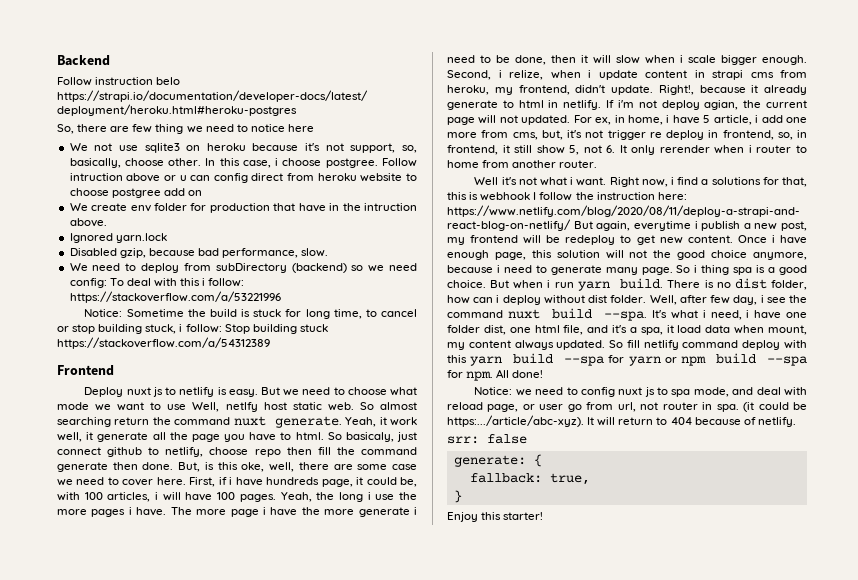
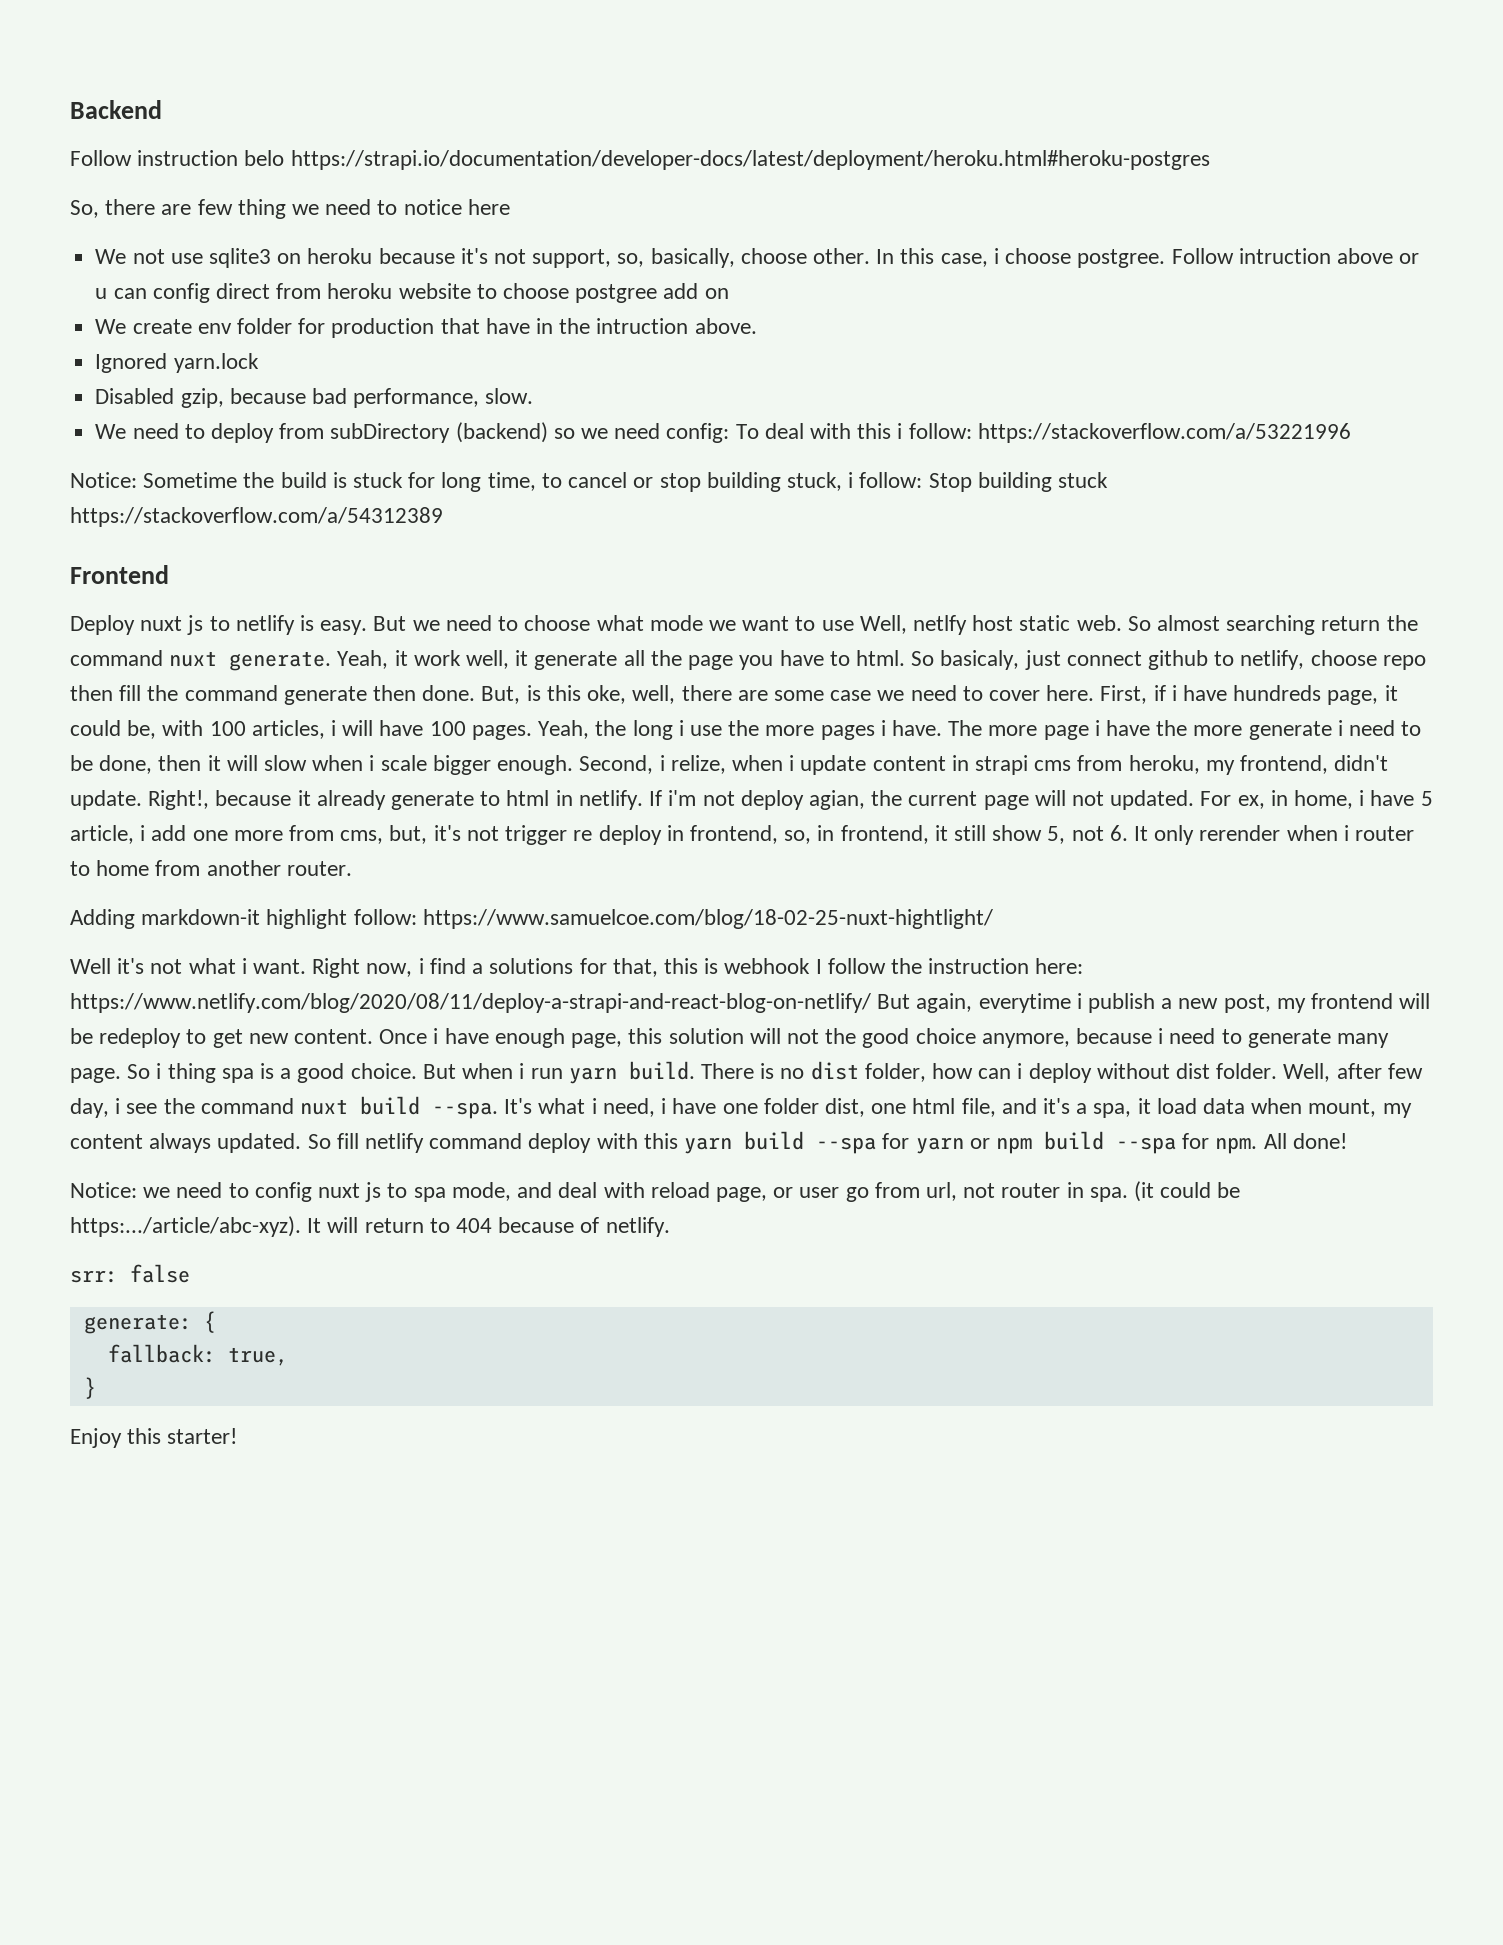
+ Adding markdown-it highlight follow: https://www.samuelcoe.com/blog/18-02-25-nuxt-hightlight/

